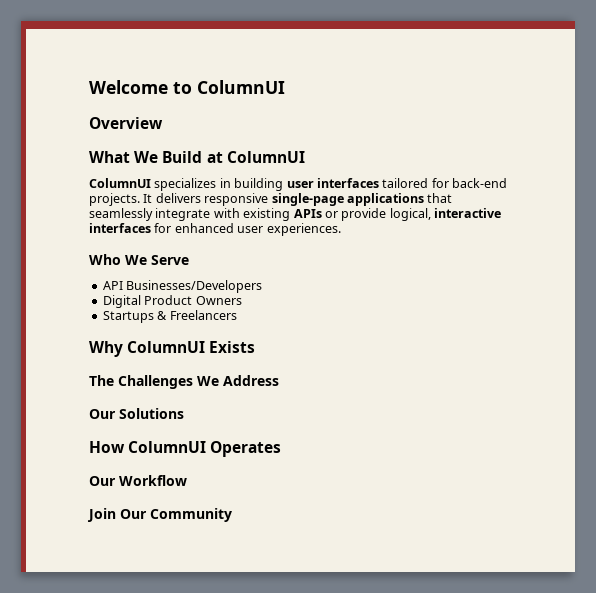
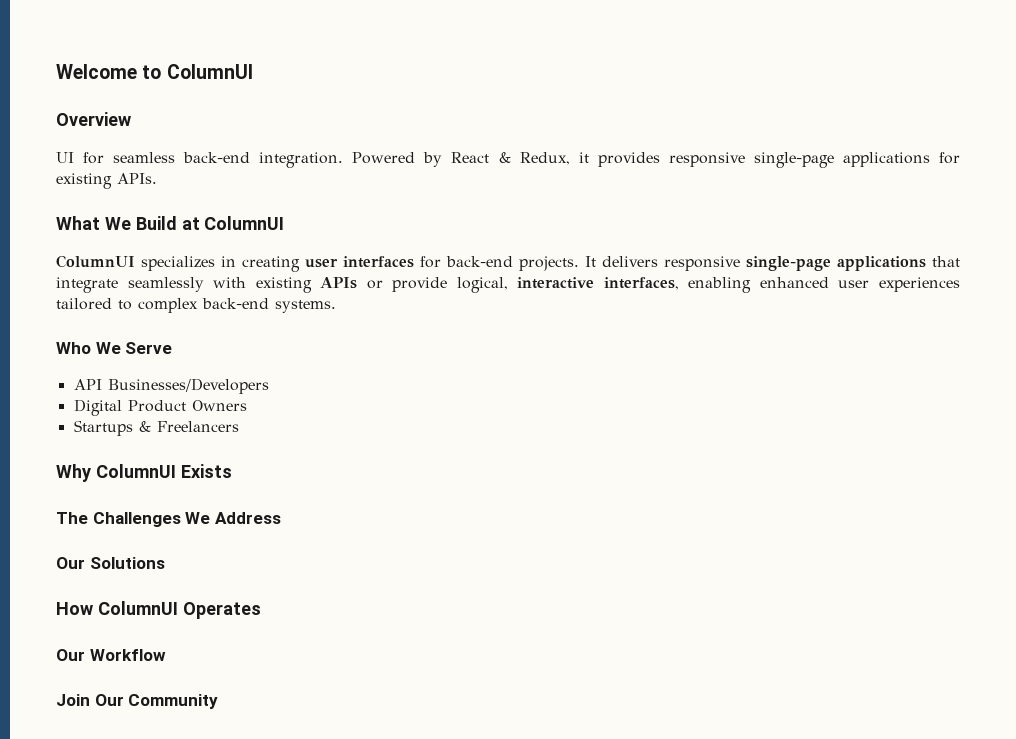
+ UI for seamless back-end integration. Powered by React & Redux, it provides responsive single-page applications for existing APIs.
- ColumnUI specializes in building user interfaces tailored for back-end projects.
+ ColumnUI specializes in creating user interfaces for back-end projects.
- It delivers responsive single-page applications that seamlessly integrate with existing APIs or provide logical, interactive interfaces for enhanced user experiences.
+ It delivers responsive single-page applications that integrate seamlessly with existing APIs or provide logical, interactive interfaces, enabling enhanced user experiences tailored to complex back-end systems.

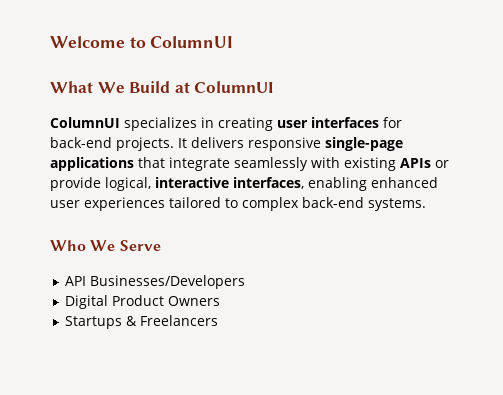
- Overview
- UI for seamless back-end integration. Powered by React & Redux, it provides responsive single-page applications for existing APIs.
- Why ColumnUI Exists
- The Challenges We Address
- Our Solutions
- How ColumnUI Operates
- Our Workflow
- Join Our Community

